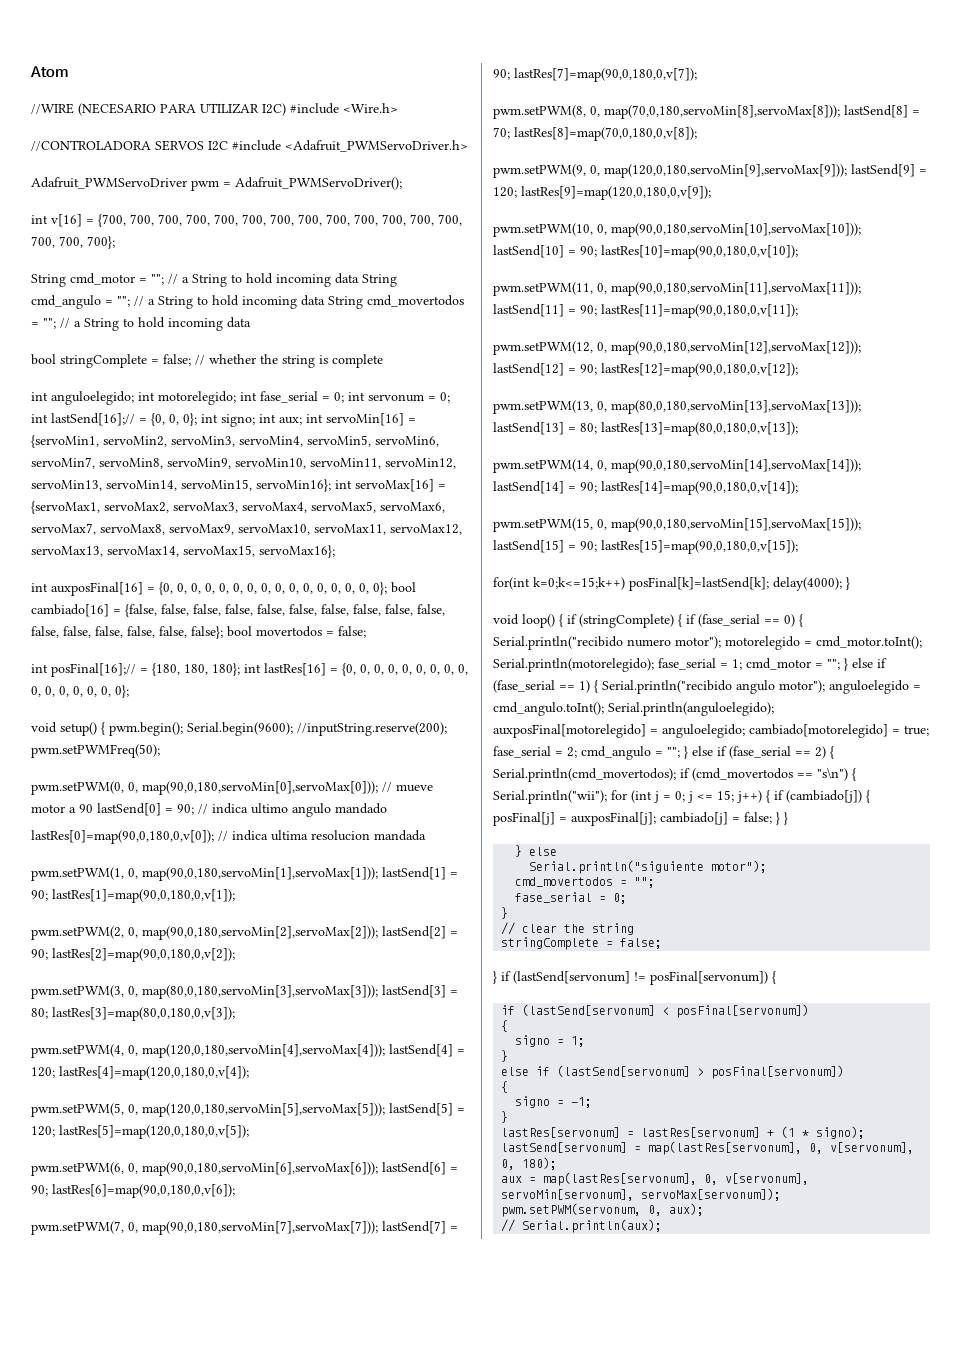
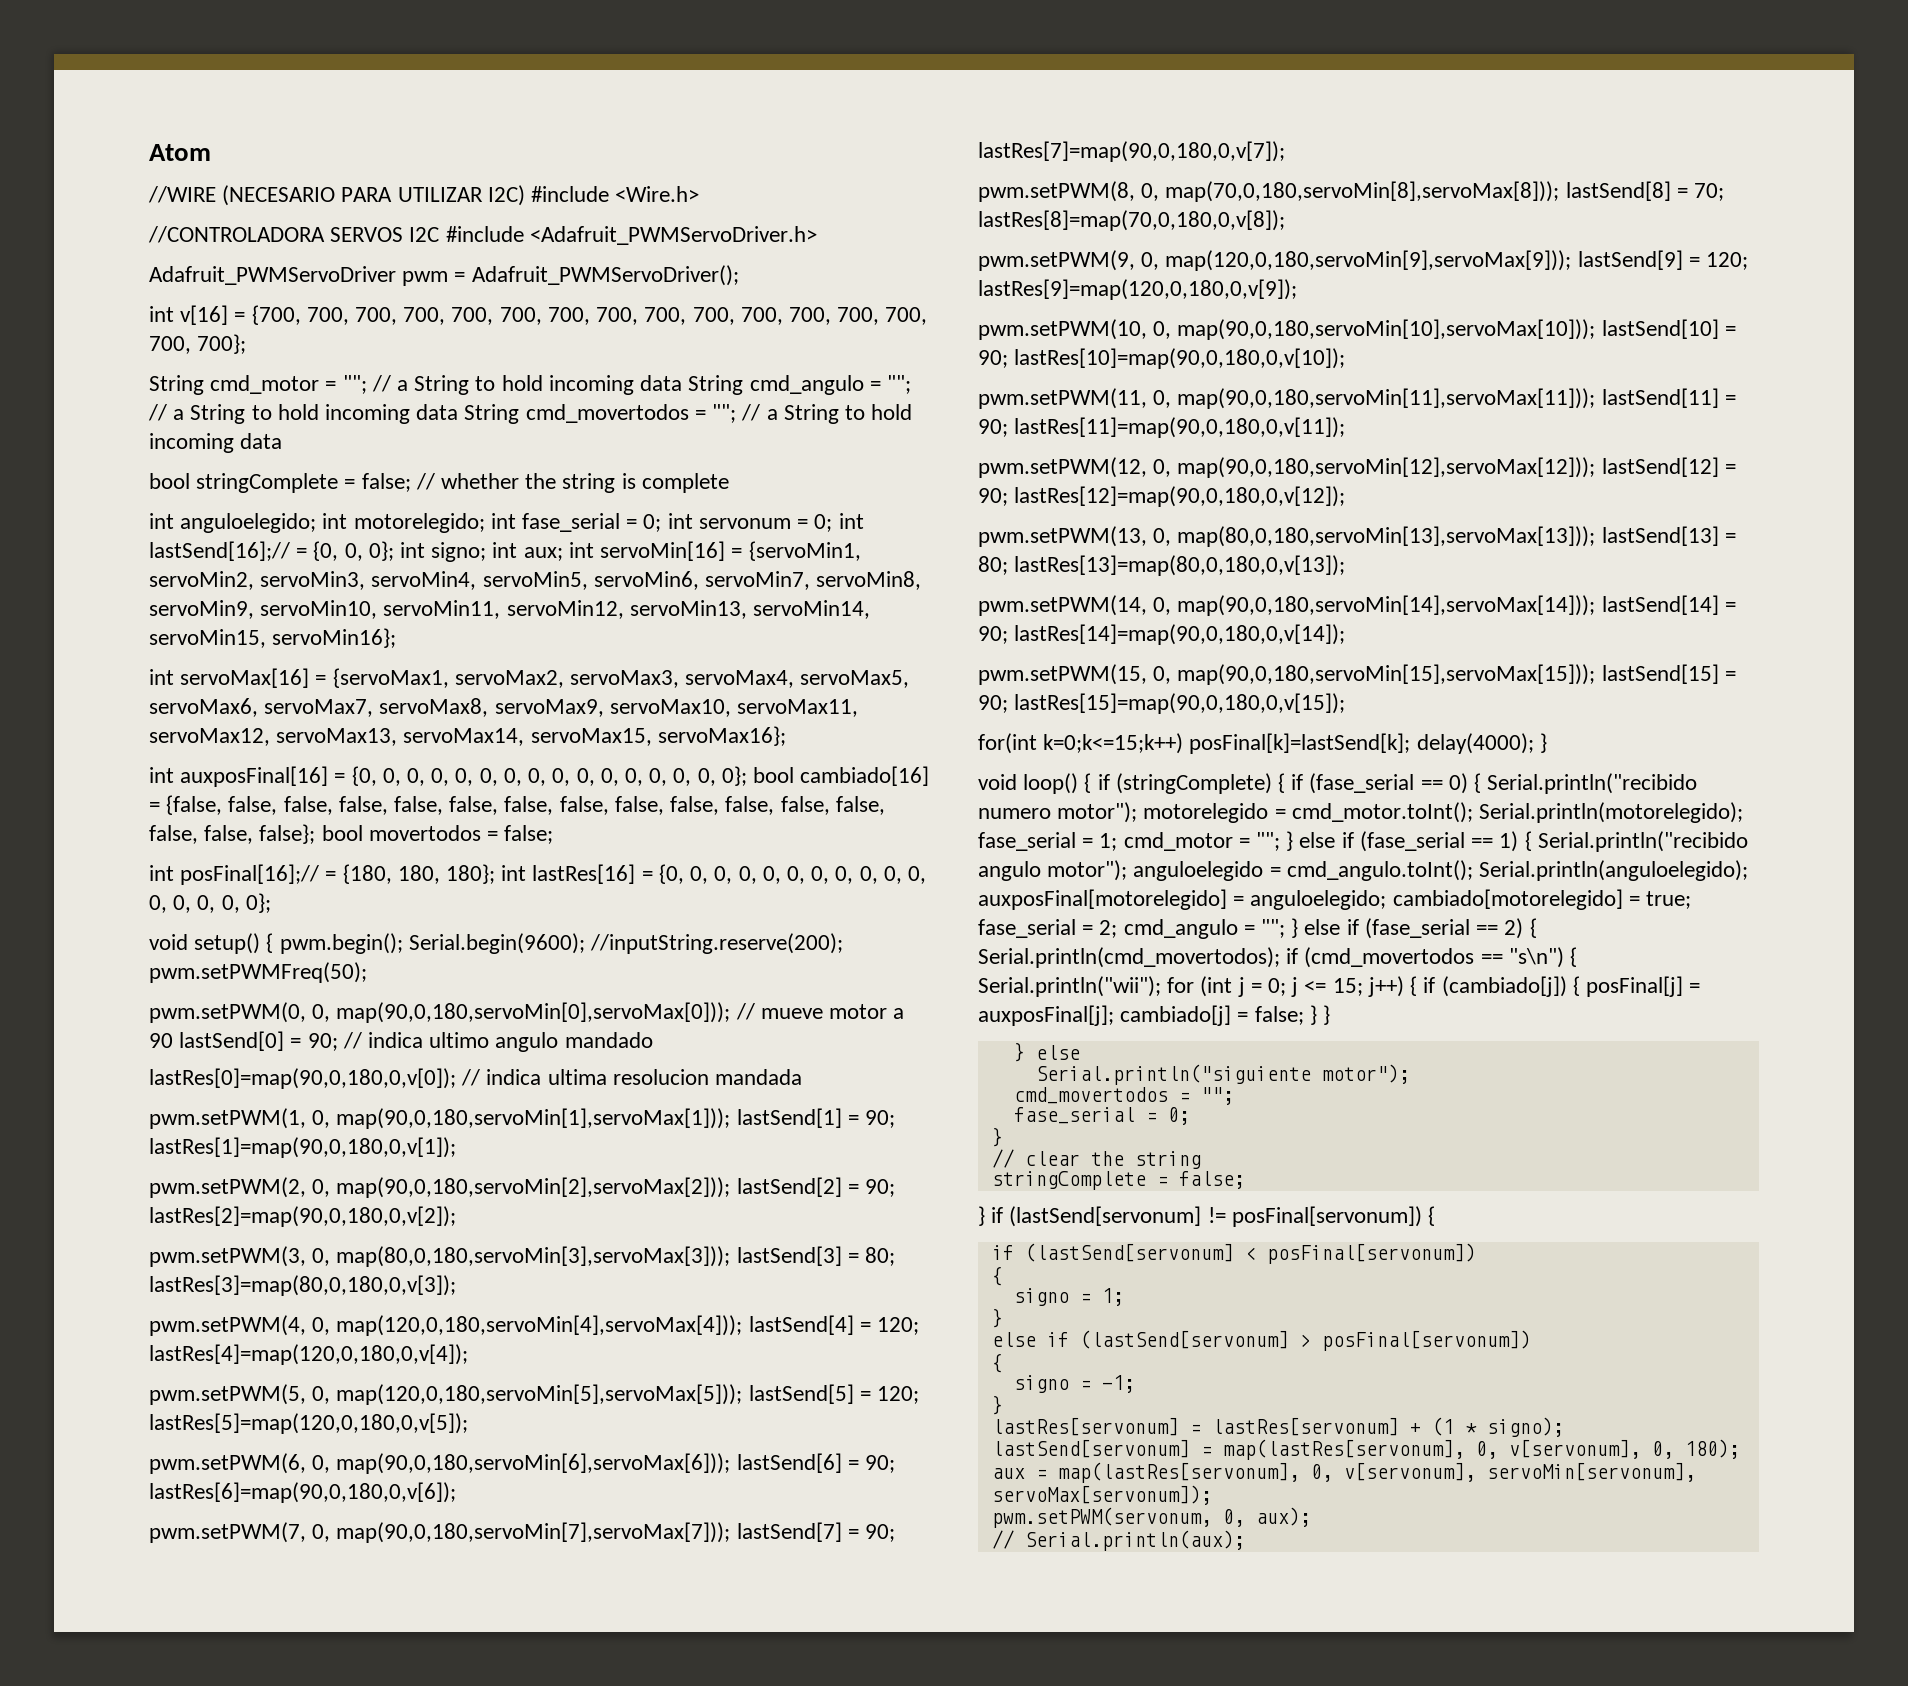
- int anguloelegido; int motorelegido; int fase_serial = 0; int servonum = 0; int lastSend[16];// = {0, 0, 0}; int signo; int aux; int servoMin[16] = {servoMin1, servoMin2, servoMin3, servoMin4, servoMin5, servoMin6, servoMin7, servoMin8, servoMin9, servoMin10, servoMin11, servoMin12, servoMin13, servoMin14, servoMin15, servoMin16}; int servoMax[16] = {servoMax1, servoMax2, servoMax3, servoMax4, servoMax5, servoMax6, servoMax7, servoMax8, servoMax9, servoMax10, servoMax11, servoMax12, servoMax13, servoMax14, servoMax15, servoMax16};
+ int anguloelegido; int motorelegido; int fase_serial = 0; int servonum = 0; int lastSend[16];// = {0, 0, 0}; int signo; int aux; int servoMin[16] = {servoMin1, servoMin2, servoMin3, servoMin4, servoMin5, servoMin6, servoMin7, servoMin8, servoMin9, servoMin10, servoMin11, servoMin12, servoMin13, servoMin14, servoMin15, servoMin16};
+ int servoMax[16] = {servoMax1, servoMax2, servoMax3, servoMax4, servoMax5, servoMax6, servoMax7, servoMax8, servoMax9, servoMax10, servoMax11, servoMax12, servoMax13, servoMax14, servoMax15, servoMax16};

